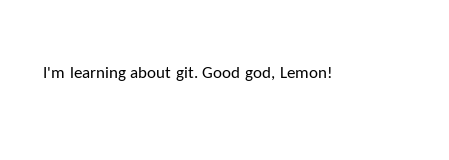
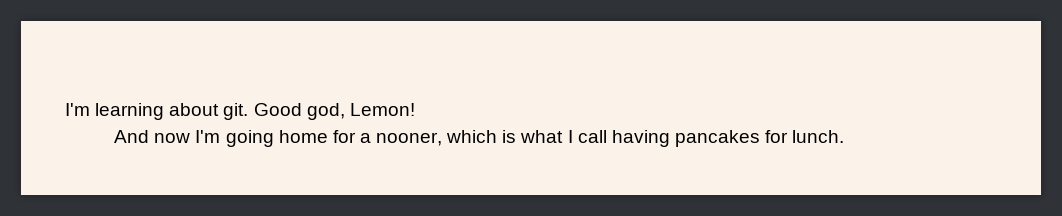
+ And now I'm going home for a nooner, which is what I call having pancakes for lunch.

